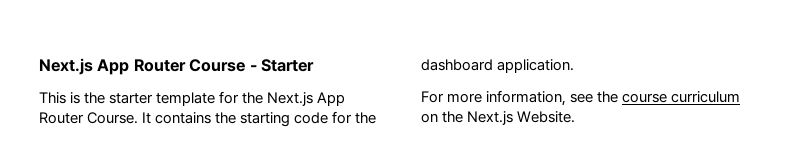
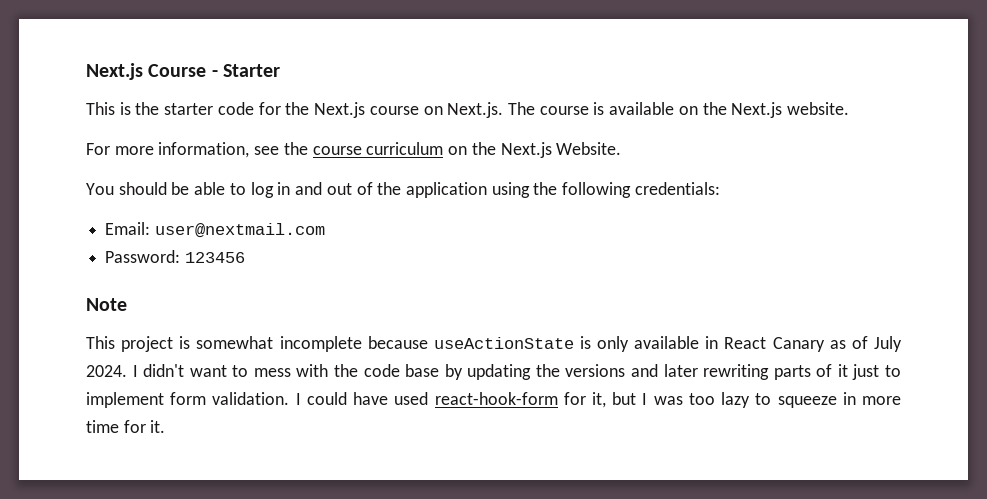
- Next.js App Router Course - Starter
+ Next.js Course - Starter
- This is the starter template for the Next.js App Router Course. It contains the starting code for the dashboard application.
+ This is the starter code for the Next.js course on Next.js. The course is available on the Next.js website.
+ You should be able to log in and out of the application using the following credentials:
+ Email: user@nextmail.com
+ Password: 123456
+ Note
+ This project is somewhat incomplete because useActionState is only available in React Canary as of July 2024. I didn't want to mess with the code base by updating the versions and later rewriting parts of it just to implement form validation. I could have used react-hook-form for it, but I was too lazy to squeeze in more time for it.

